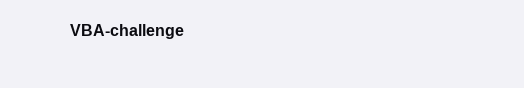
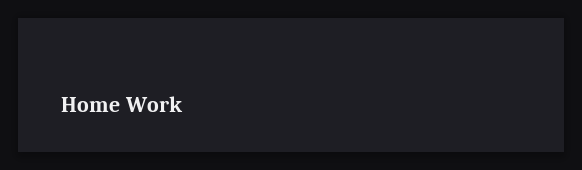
- VBA-challenge
+ Home Work

